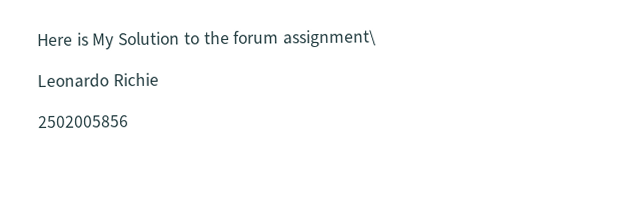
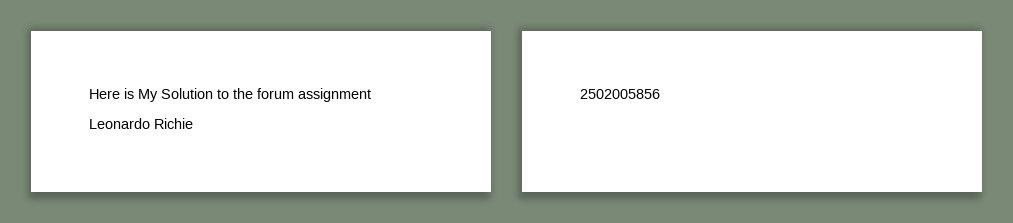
- Here is My Solution to the forum assignment\
+ Here is My Solution to the forum assignment

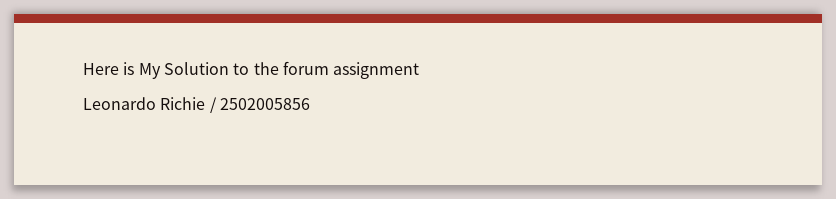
- Leonardo Richie
- 2502005856
+ Leonardo Richie / 2502005856

